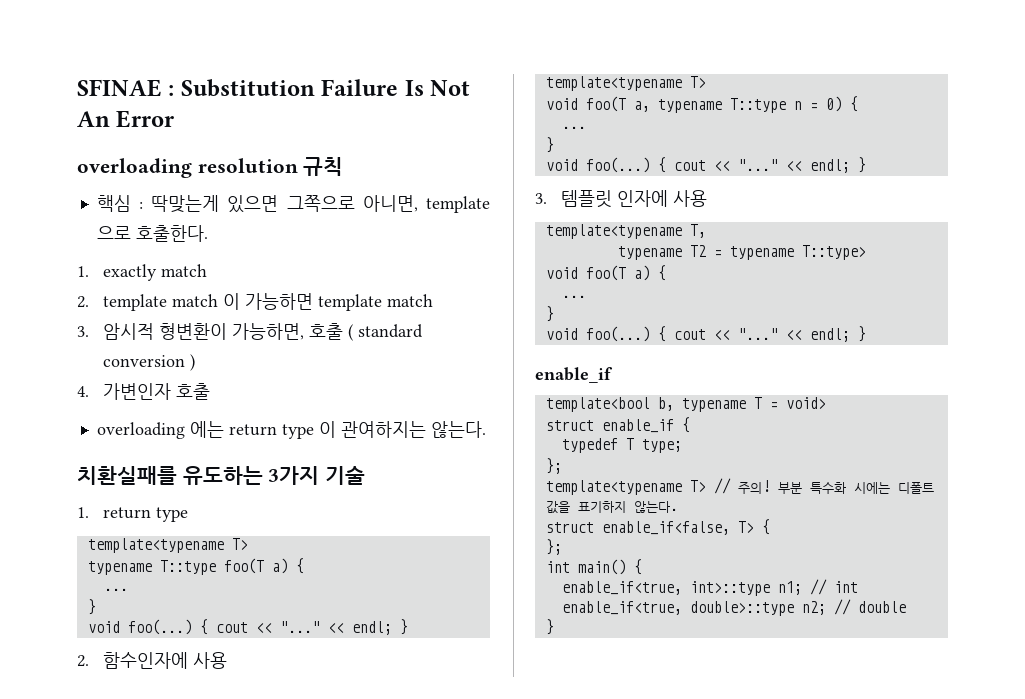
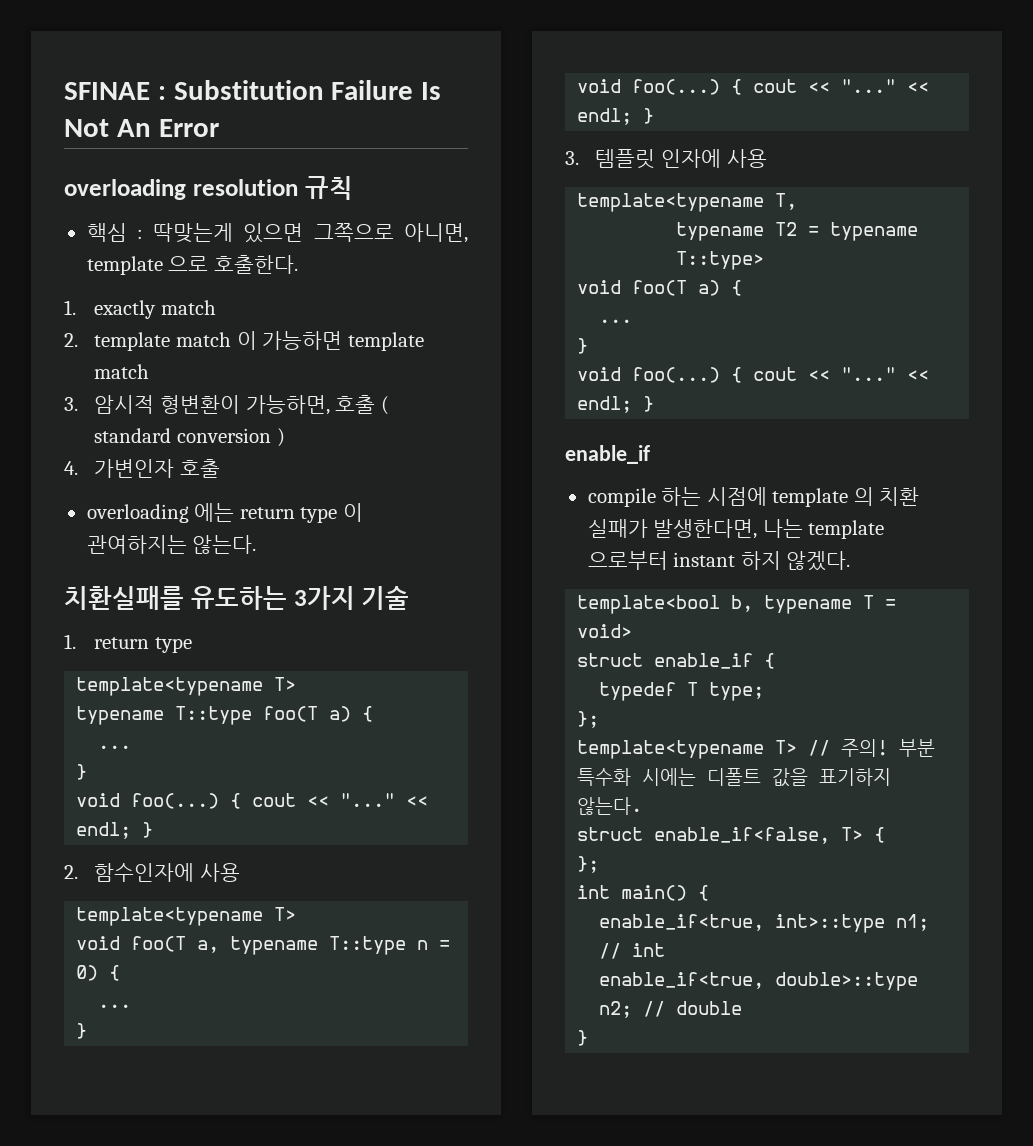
+ compile 하는 시점에 template 의 치환 실패가 발생한다면, 나는 template 으로부터 instant 하지 않겠다.

